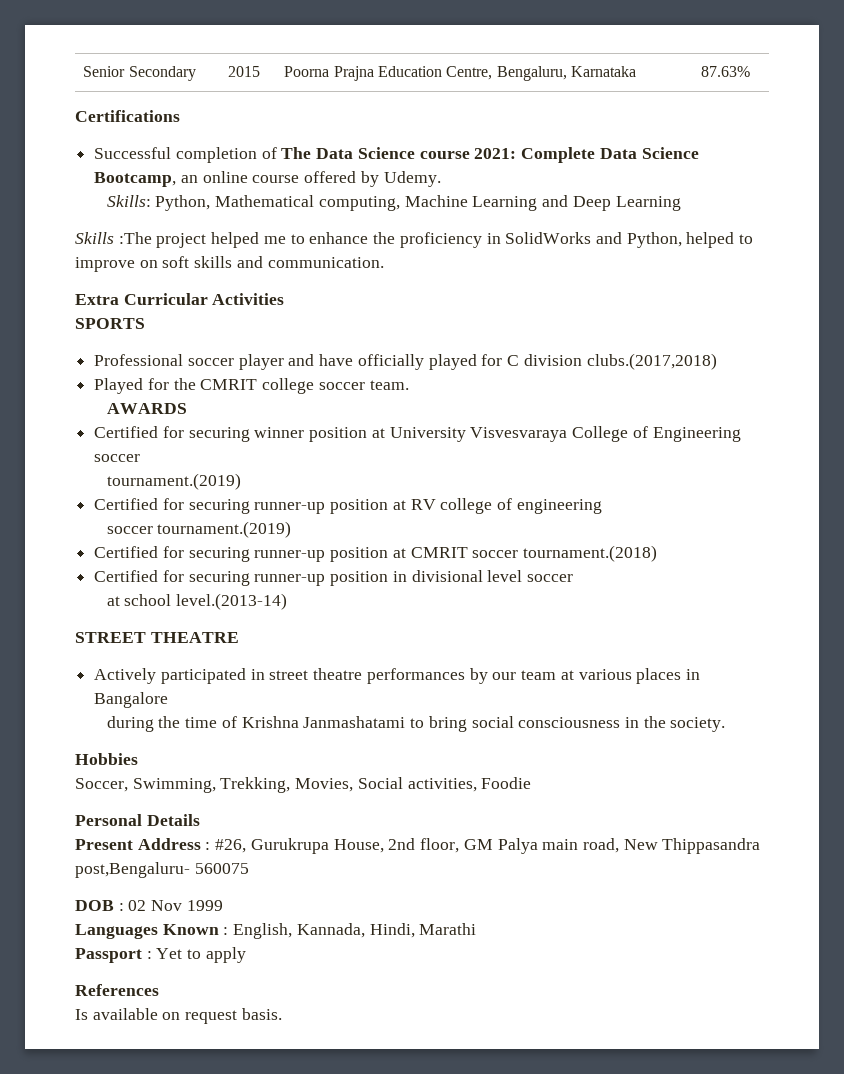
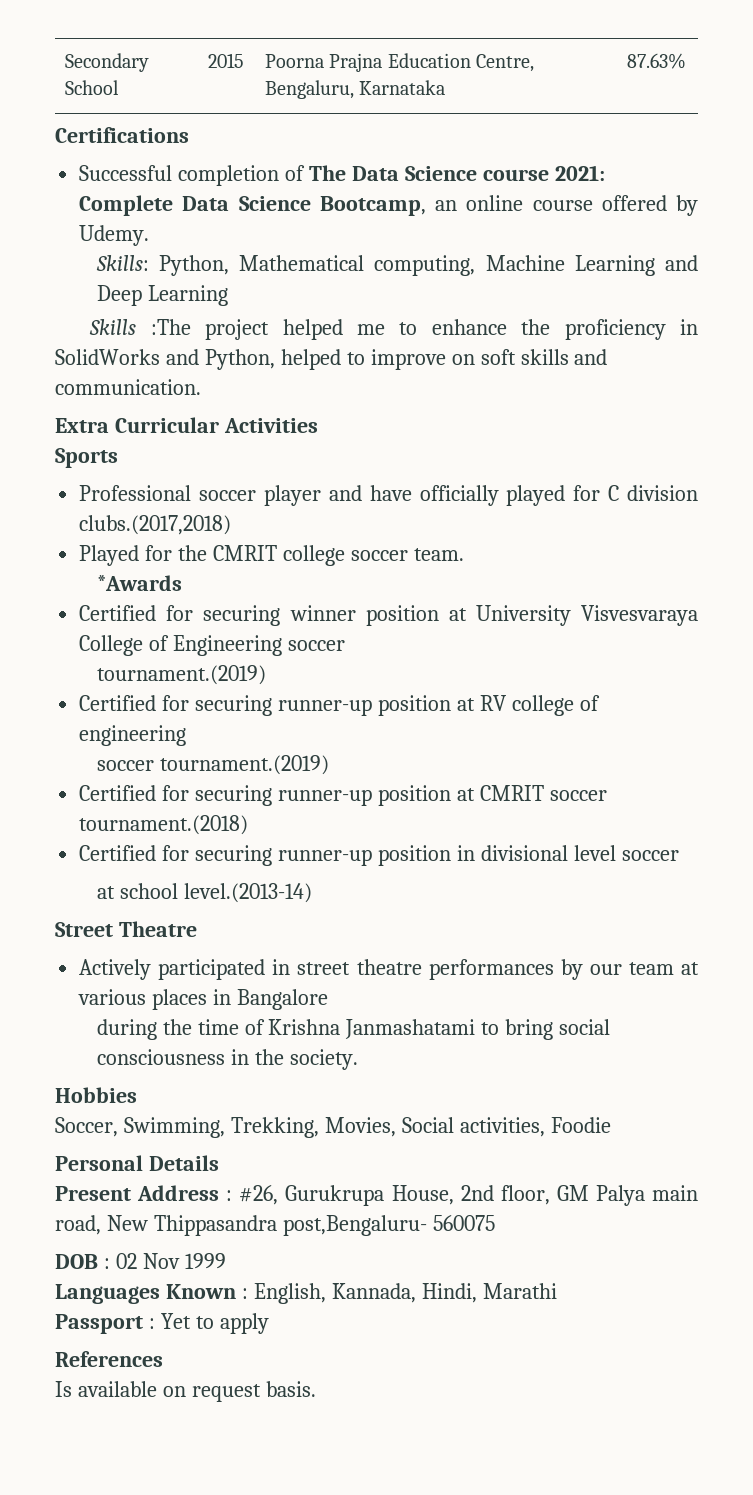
- Senior Secondary | 2015 | Poorna Prajna Education Centre, Bengaluru, Karnataka | 87.63%
+ Secondary School | 2015 | Poorna Prajna Education Centre, Bengaluru, Karnataka | 87.63%
- SPORTS
+ Sports
- AWARDS
+ *Awards
- STREET THEATRE
+ Street Theatre

